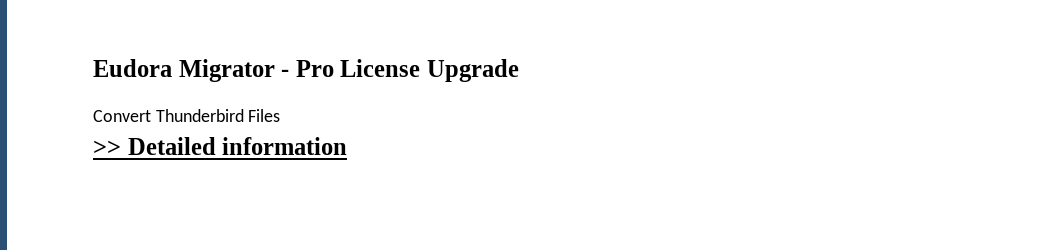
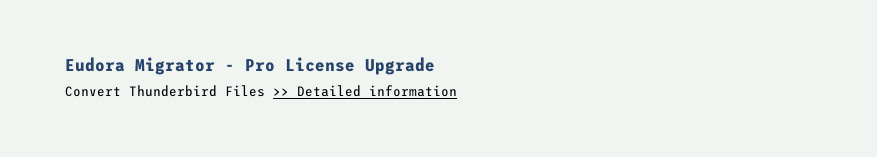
- Convert Thunderbird Files
- >> Detailed information
+ Convert Thunderbird Files >> Detailed information

